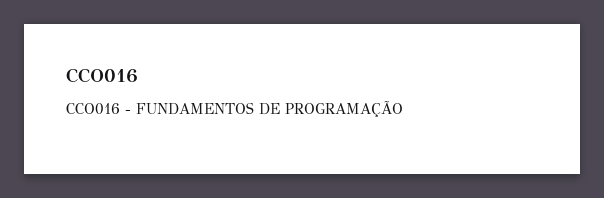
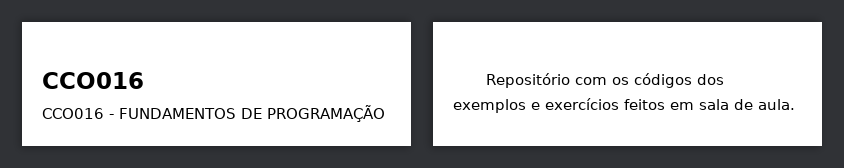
+ Repositório com os códigos dos exemplos e exercícios feitos em sala de aula.

